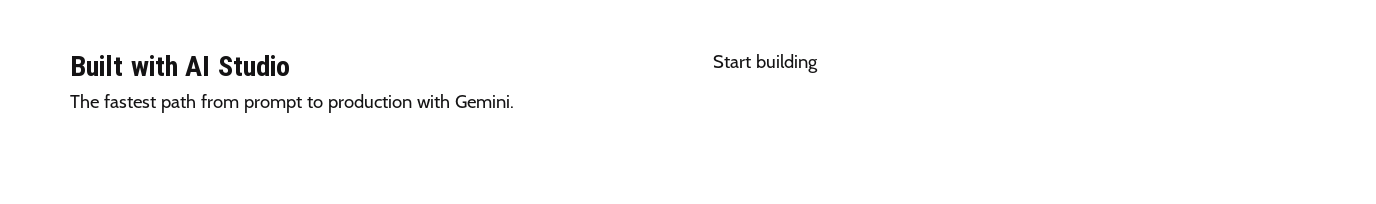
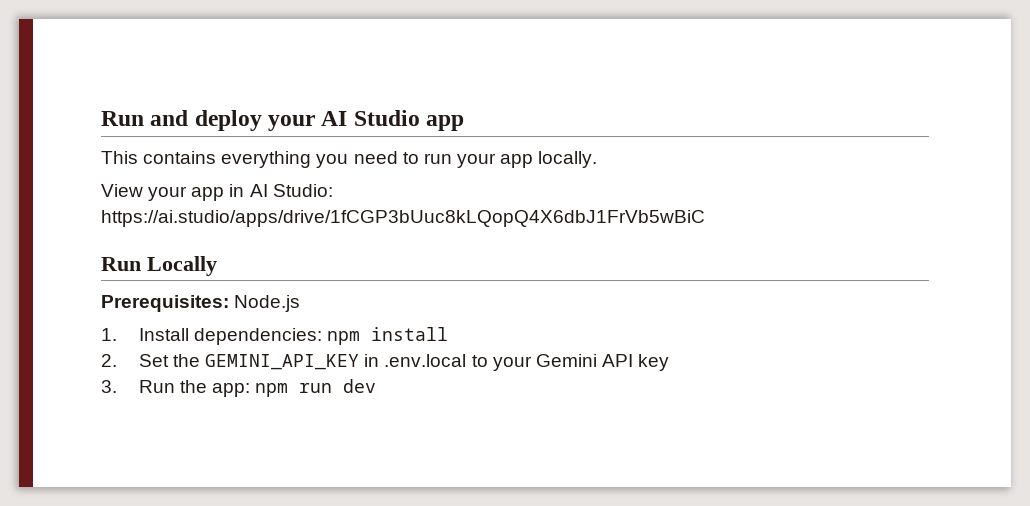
- Built with AI Studio
- The fastest path from prompt to production with Gemini.
- Start building
+ Run and deploy your AI Studio app
+ This contains everything you need to run your app locally.
+ View your app in AI Studio: https://ai.studio/apps/drive/1fCGP3bUuc8kLQopQ4X6dbJ1FrVb5wBiC
+ Run Locally
+ Prerequisites: Node.js
+ 1. Install dependencies: npm install
+ 2. Set the GEMINI_API_KEY in .env.local to your Gemini API key
+ 3. Run the app: npm run dev

